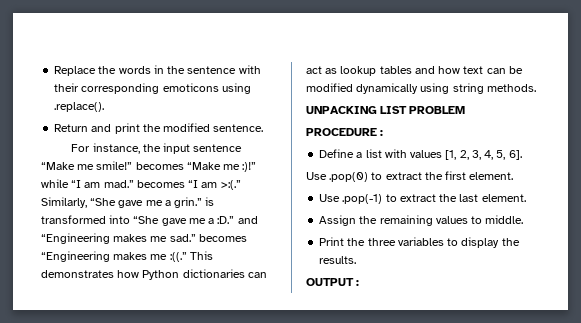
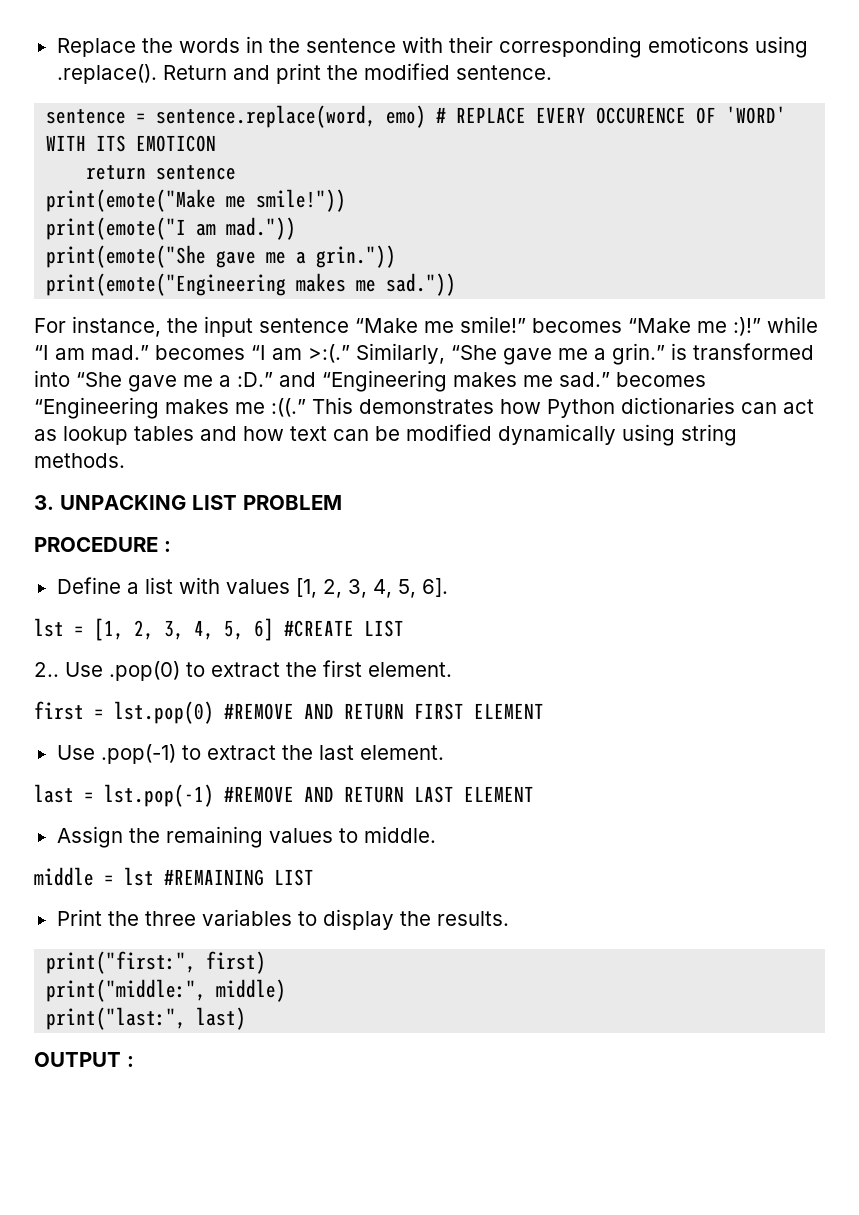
- Replace the words in the sentence with their corresponding emoticons using .replace().
- Return and print the modified sentence.
+ Replace the words in the sentence with their corresponding emoticons using .replace(). Return and print the modified sentence.
+ sentence = sentence.replace(word, emo) # REPLACE EVERY OCCURENCE OF 'WORD' WITH ITS EMOTICON
+ return sentence
+ print(emote("Make me smile!"))
+ print(emote("I am mad."))
+ print(emote("She gave me a grin."))
+ print(emote("Engineering makes me sad."))
- UNPACKING LIST PROBLEM
+ 3. UNPACKING LIST PROBLEM
+ lst = [1, 2, 3, 4, 5, 6] #CREATE LIST
+ 2..
+ first = lst.pop(0) #REMOVE AND RETURN FIRST ELEMENT
+ last = lst.pop(-1) #REMOVE AND RETURN LAST ELEMENT
+ middle = lst #REMAINING LIST
+ print("first:", first)
+ print("middle:", middle)
+ print("last:", last)

